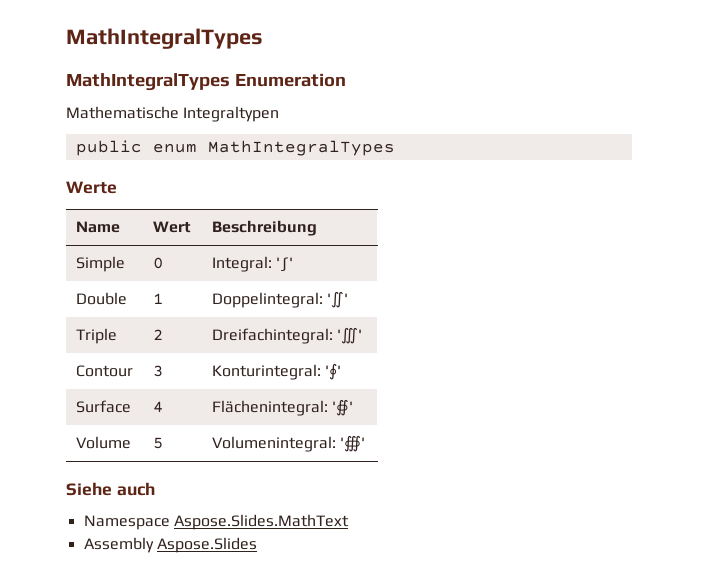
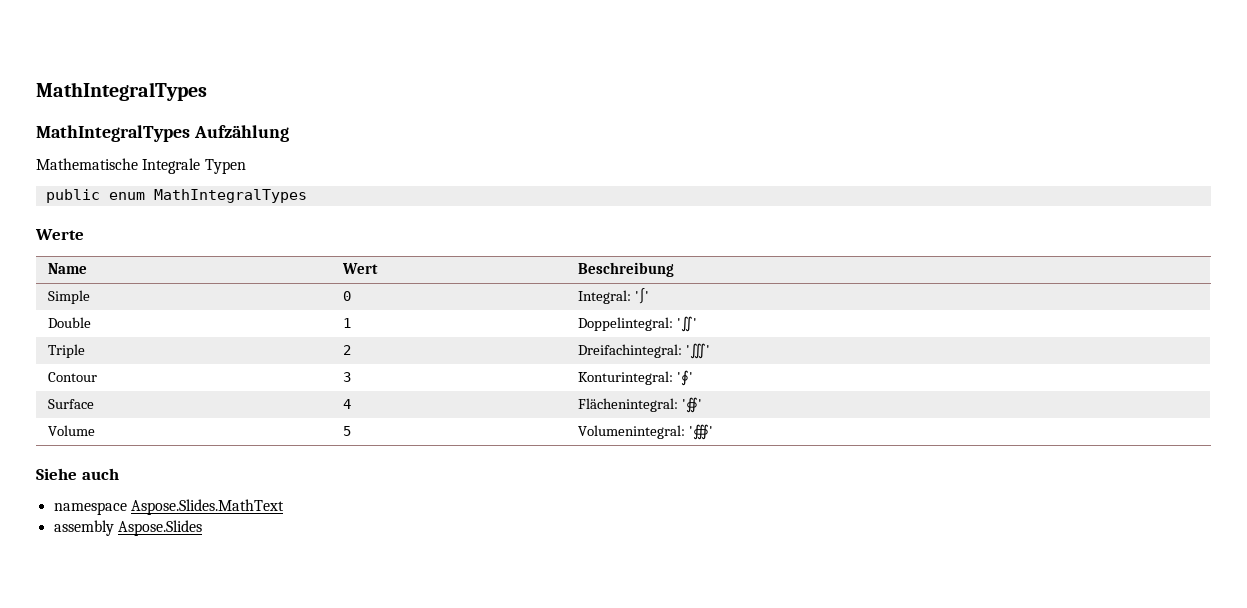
- MathIntegralTypes Enumeration
+ MathIntegralTypes Aufzählung
- Mathematische Integraltypen
+ Mathematische Integrale Typen
- Namespace Aspose.Slides.MathText
+ namespace Aspose.Slides.MathText
- Assembly Aspose.Slides
+ assembly Aspose.Slides

